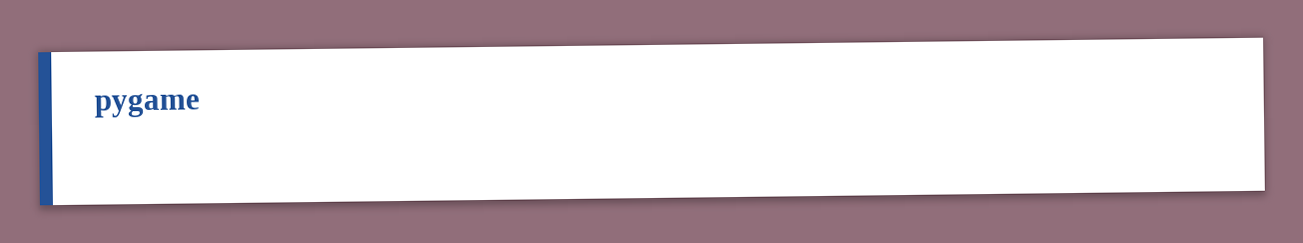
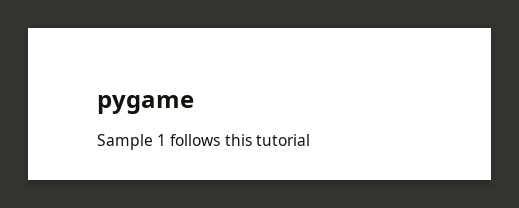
+ Sample 1 follows this tutorial

